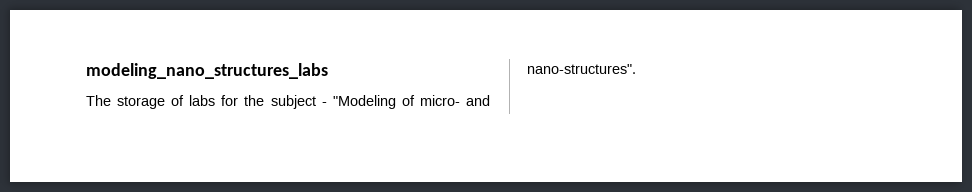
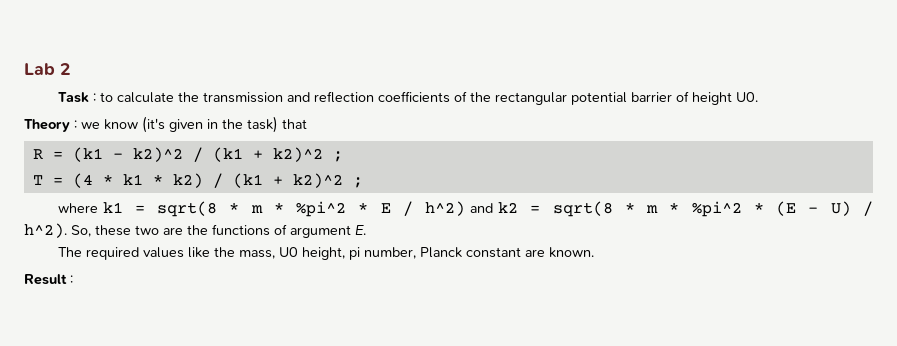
- modeling_nano_structures_labs
- The storage of labs for the subject - "Modeling of micro- and nano-structures".
+ Lab 2
+ Task : to calculate the transmission and reflection coefficients of the rectangular potential barrier of height U0.
+ Theory : we know (it's given in the task) that
+ R = (k1 - k2)^2 / (k1 + k2)^2 ;
+ T = (4 * k1 * k2) / (k1 + k2)^2 ;
+ where k1 = sqrt(8 * m * %pi^2 * E / h^2) and k2 = sqrt(8 * m * %pi^2 * (E - U) / h^2). So, these two are the functions of argument E.
+ The required values like the mass, U0 height, pi number, Planck constant are known.
+ Result :

